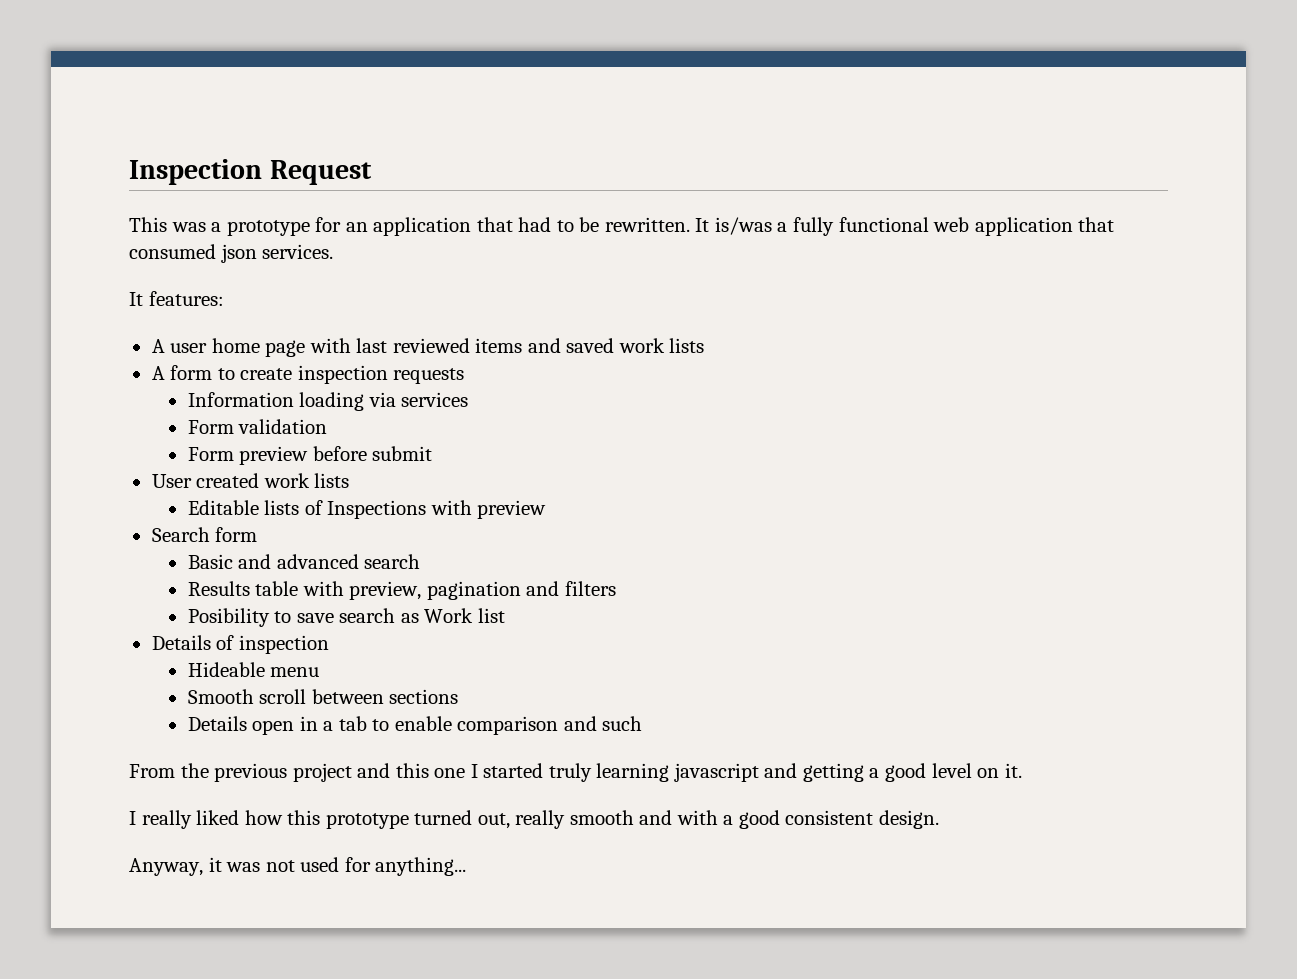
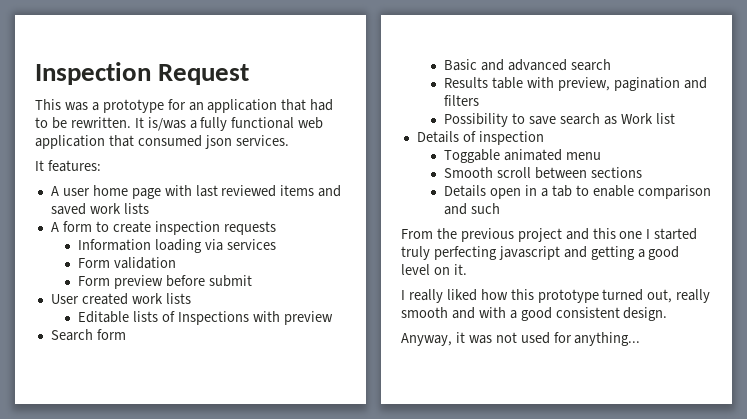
- Posibility to save search as Work list
+ Possibility to save search as Work list
- Hideable menu
+ Toggable animated menu
- From the previous project and this one I started truly learning javascript and getting a good level on it.
+ From the previous project and this one I started truly perfecting javascript and getting a good level on it.

